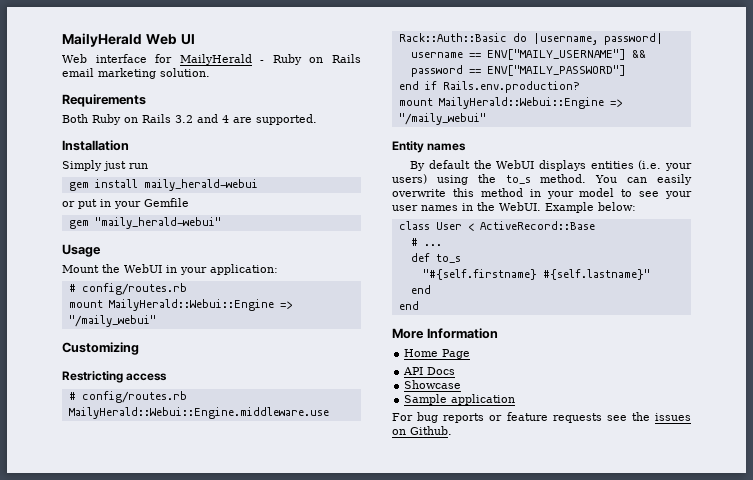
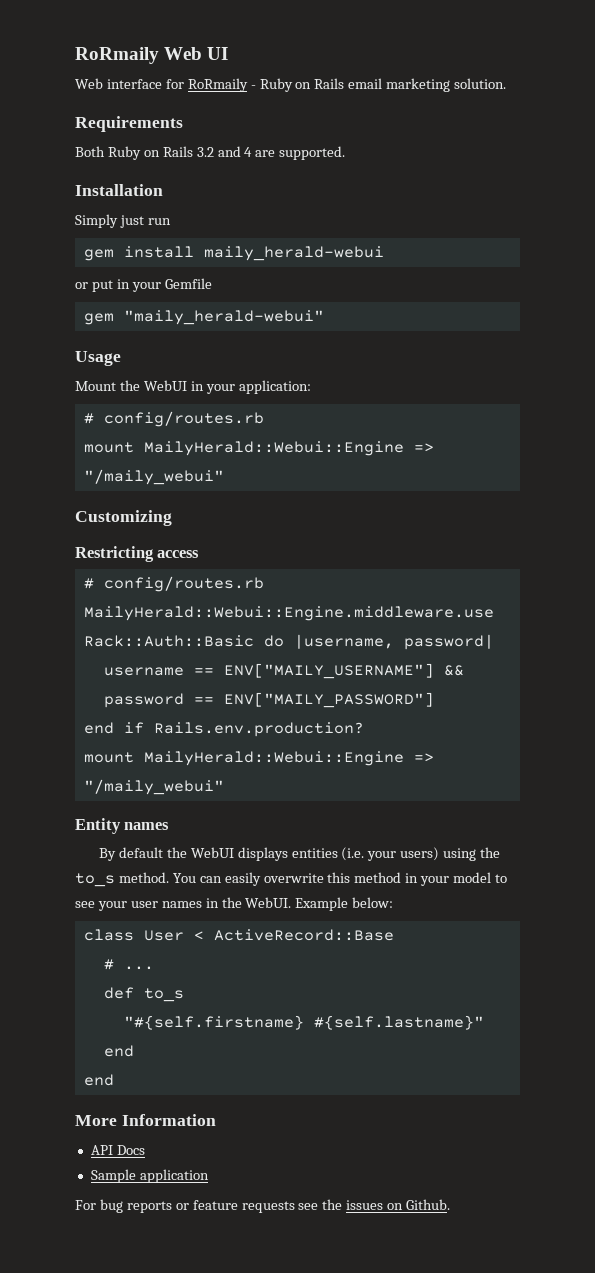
- MailyHerald Web UI
+ RoRmaily Web UI
- Web interface for MailyHerald - Ruby on Rails email marketing solution.
+ Web interface for RoRmaily - Ruby on Rails email marketing solution.
- Home Page
- Showcase

